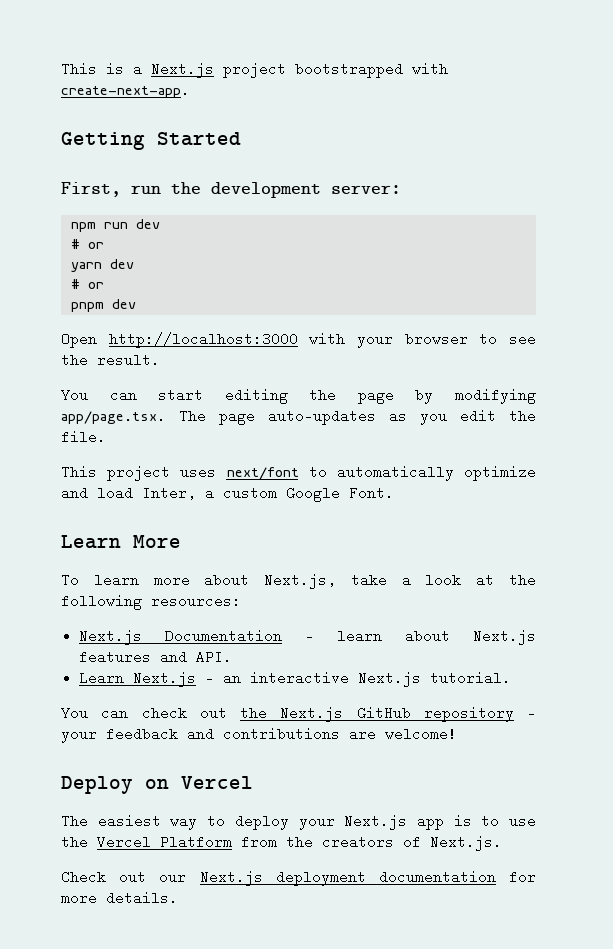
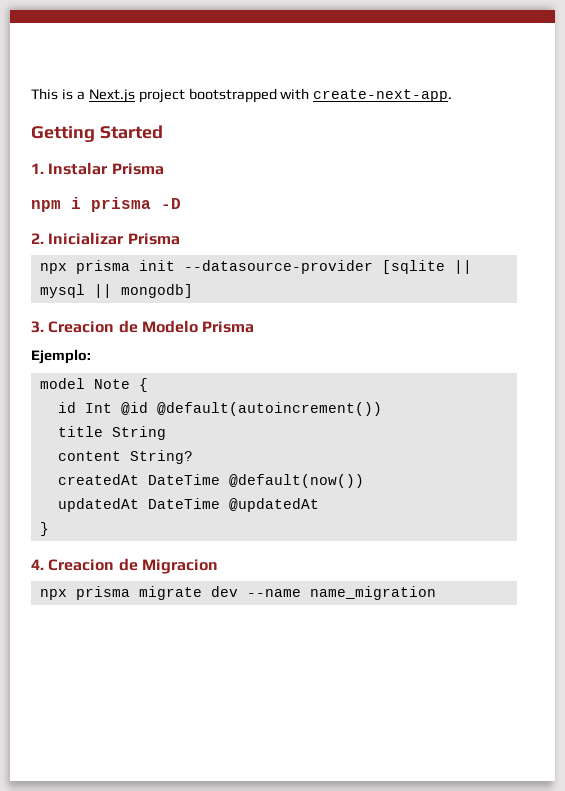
- First, run the development server:
- npm run dev
- # or
- yarn dev
- # or
- pnpm dev
- Open http://localhost:3000 with your browser to see the result.
- You can start editing the page by modifying app/page.tsx. The page auto-updates as you edit the file.
- This project uses next/font to automatically optimize and load Inter, a custom Google Font.
- Learn More
- To learn more about Next.js, take a look at the following resources:
- Next.js Documentation - learn about Next.js features and API.
- Learn Next.js - an interactive Next.js tutorial.
- You can check out the Next.js GitHub repository - your feedback and contributions are welcome!
- Deploy on Vercel
- The easiest way to deploy your Next.js app is to use the Vercel Platform from the creators of Next.js.
- Check out our Next.js deployment documentation for more details.
+ 1. Instalar Prisma
+ npm i prisma -D
+ 2. Inicializar Prisma
+ npx prisma init --datasource-provider [sqlite || mysql || mongodb]
+ 3. Creacion de Modelo Prisma
+ Ejemplo:
+ model Note {
+ id Int @id @default(autoincrement())
+ title String
+ content String?
+ createdAt DateTime @default(now())
+ updatedAt DateTime @updatedAt
+ }
+ 4. Creacion de Migracion
+ npx prisma migrate dev --name name_migration

